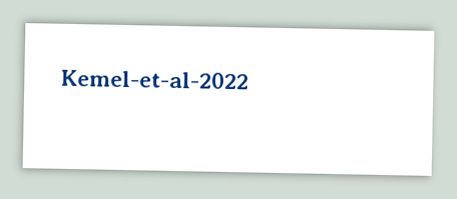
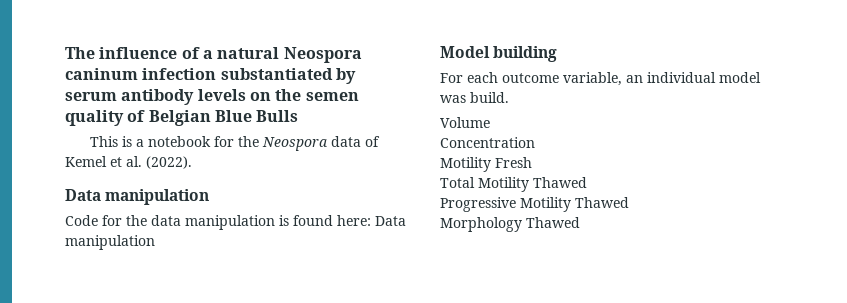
- Kemel-et-al-2022
+ The influence of a natural Neospora caninum infection substantiated by serum antibody levels on the semen quality of Belgian Blue Bulls
+ This is a notebook for the Neospora data of Kemel et al. (2022).
+ Data manipulation
+ Code for the data manipulation is found here: Data manipulation
+ Model building
+ For each outcome variable, an individual model was build.
+ Volume
+ Concentration
+ Motility Fresh
+ Total Motility Thawed
+ Progressive Motility Thawed
+ Morphology Thawed

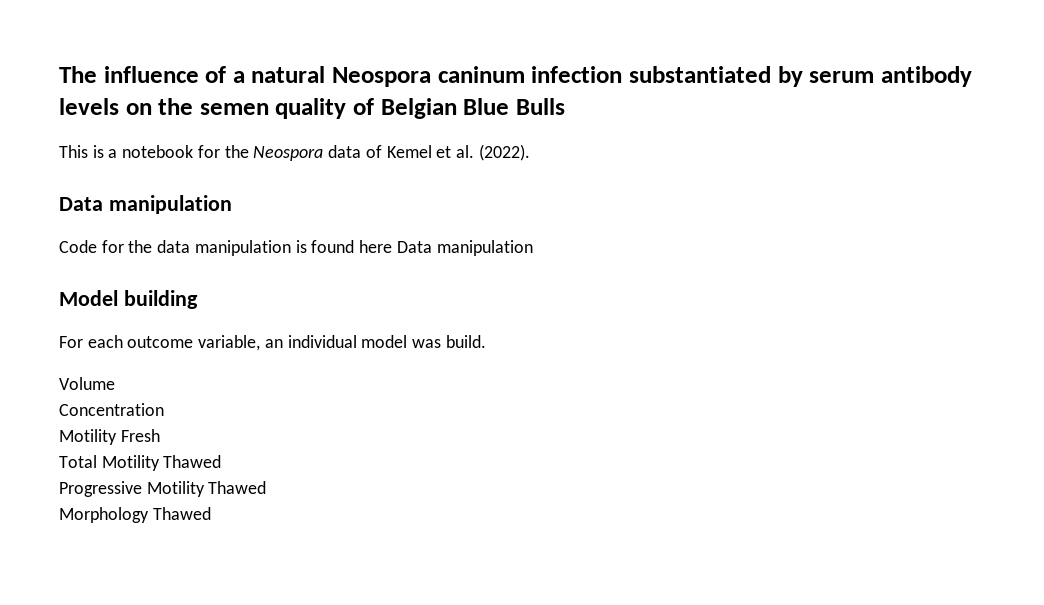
- Code for the data manipulation is found here: Data manipulation
+ Code for the data manipulation is found here Data manipulation

